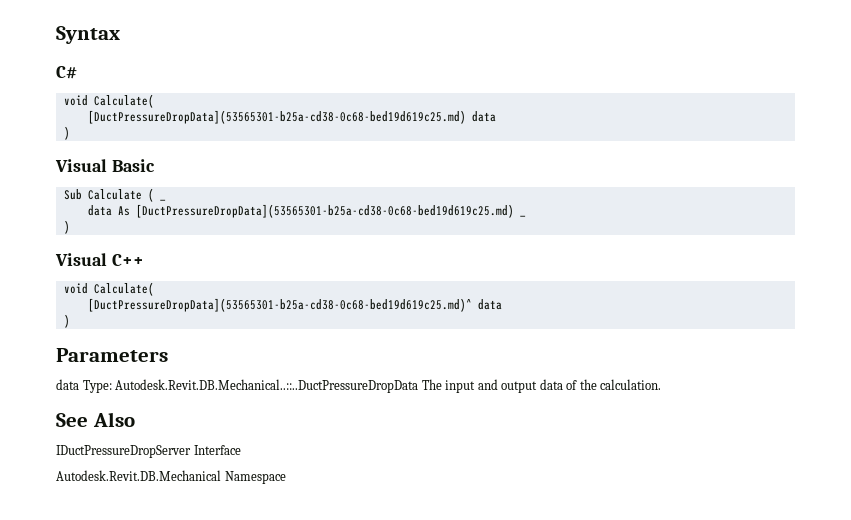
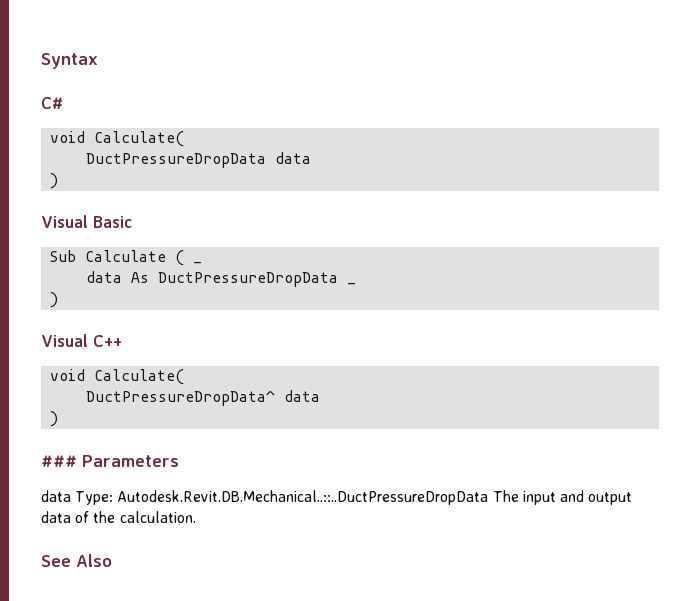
- [DuctPressureDropData](53565301-b25a-cd38-0c68-bed19d619c25.md) data
+ DuctPressureDropData data
- data As [DuctPressureDropData](53565301-b25a-cd38-0c68-bed19d619c25.md) _
+ data As DuctPressureDropData _
- [DuctPressureDropData](53565301-b25a-cd38-0c68-bed19d619c25.md)^ data
+ DuctPressureDropData^ data
  )
- Parameters
+ ### Parameters
- IDuctPressureDropServer Interface
- Autodesk.Revit.DB.Mechanical Namespace

